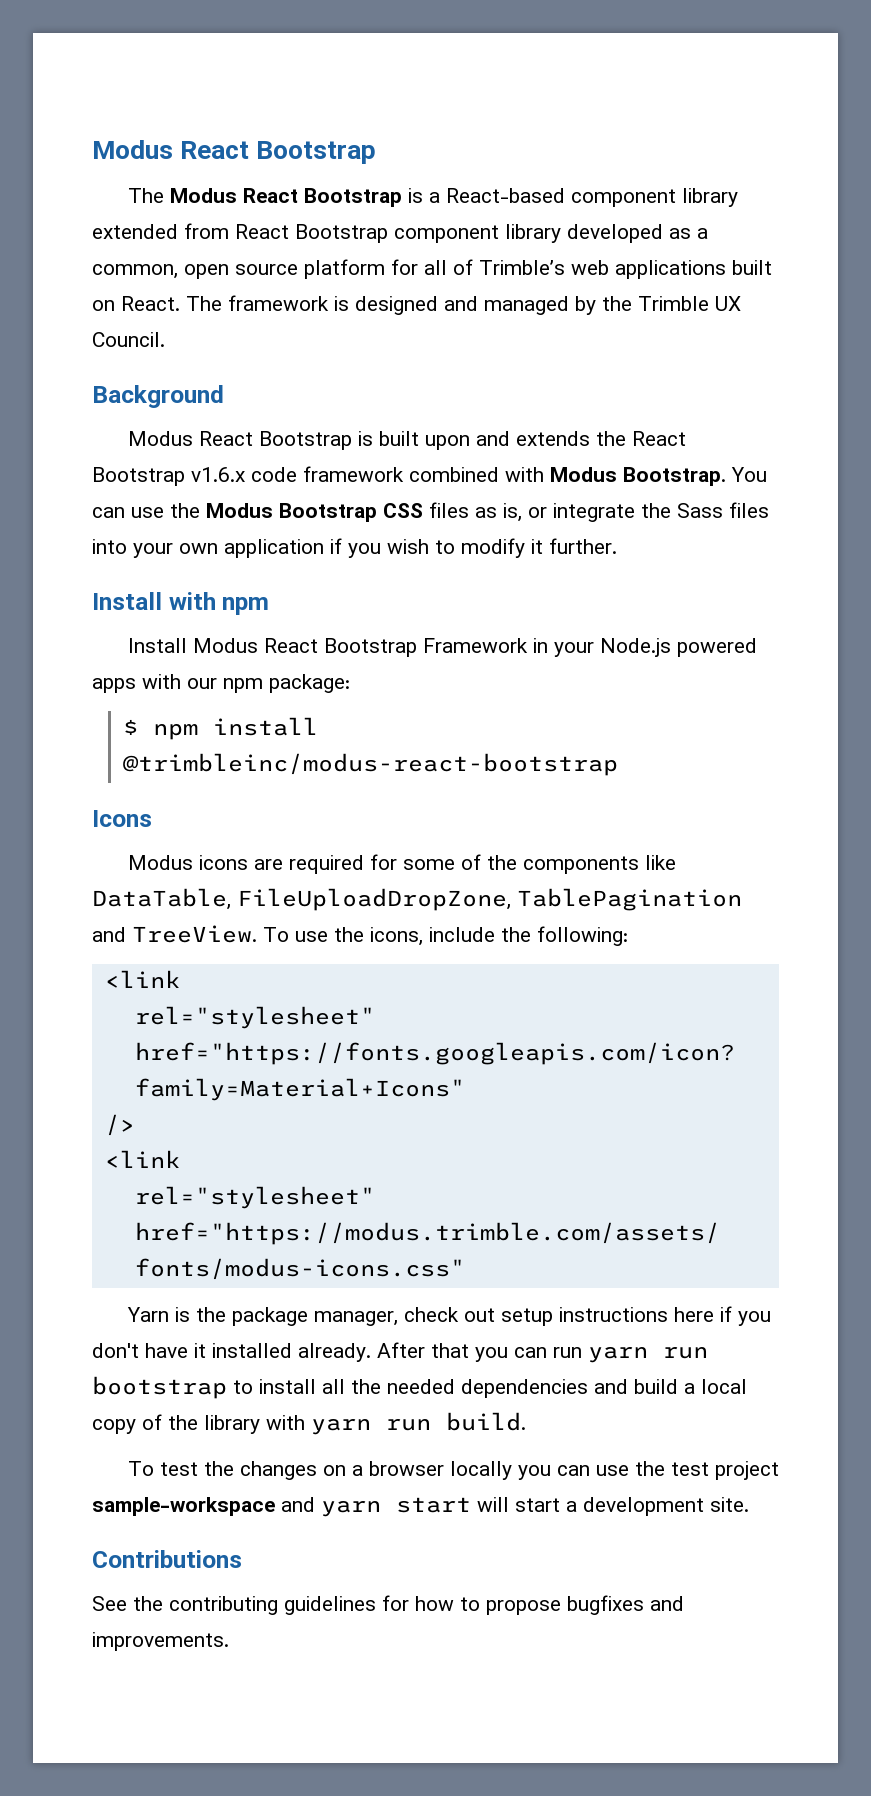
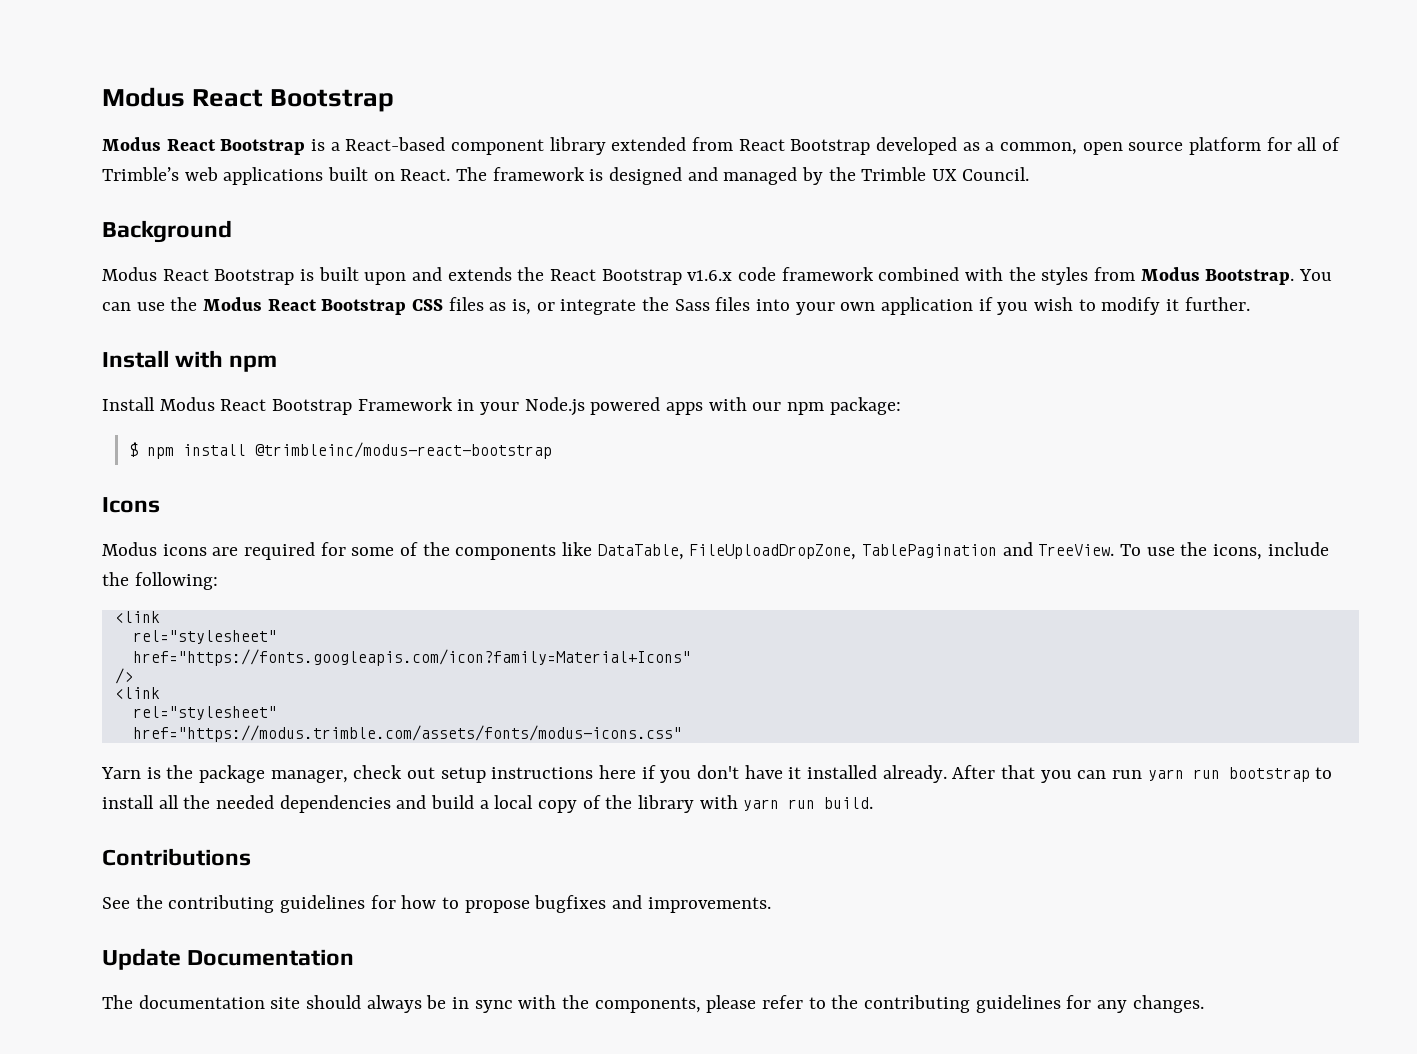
- The Modus React Bootstrap is a React-based component library extended from React Bootstrap component library developed as a common, open source platform for all of Trimble’s web applications built on React.
+ Modus React Bootstrap is a React-based component library extended from React Bootstrap developed as a common, open source platform for all of Trimble’s web applications built on React.
- Modus React Bootstrap is built upon and extends the React Bootstrap v1.6.x code framework combined with Modus Bootstrap.
+ Modus React Bootstrap is built upon and extends the React Bootstrap v1.6.x code framework combined with the styles from Modus Bootstrap.
- You can use the Modus Bootstrap CSS files as is, or integrate the Sass files into your own application if you wish to modify it further.
+ You can use the Modus React Bootstrap CSS files as is, or integrate the Sass files into your own application if you wish to modify it further.
- To test the changes on a browser locally you can use the test project sample-workspace and yarn start will start a development site.
+ Update Documentation
+ The documentation site should always be in sync with the components, please refer to the contributing guidelines for any changes.

